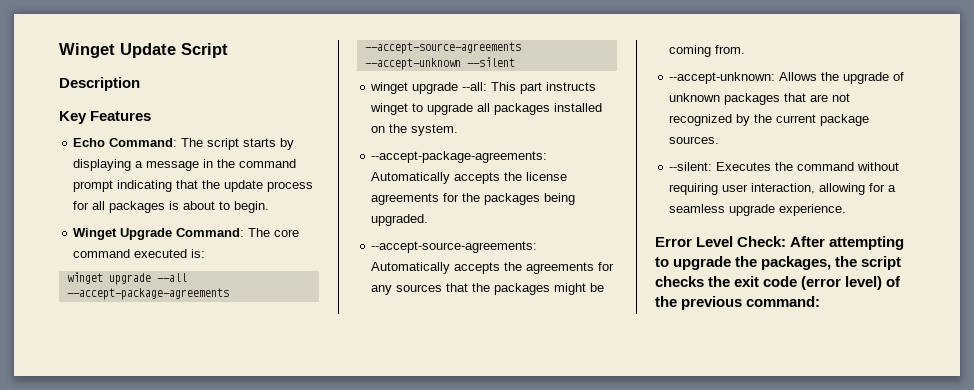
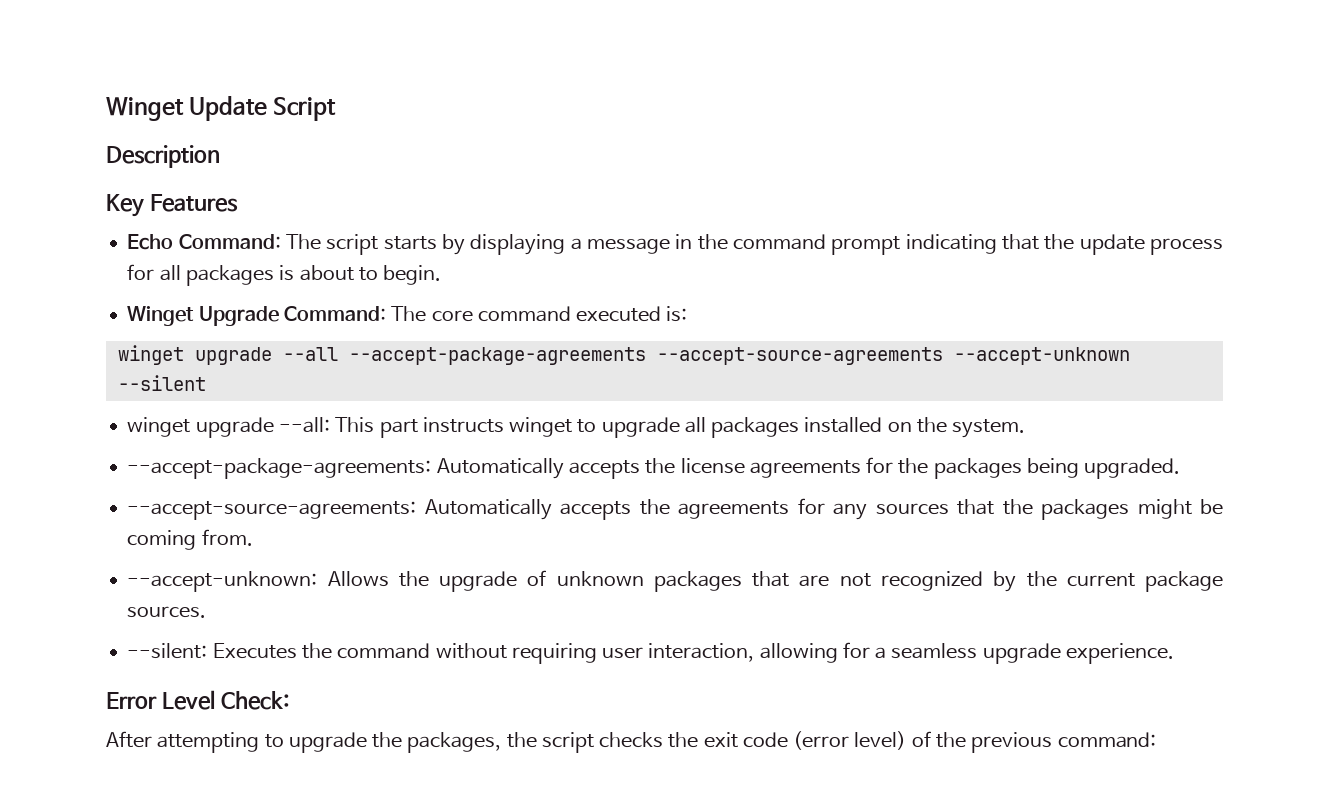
- Error Level Check: After attempting to upgrade the packages, the script checks the exit code (error level) of the previous command:
+ Error Level Check:
+ After attempting to upgrade the packages, the script checks the exit code (error level) of the previous command:

